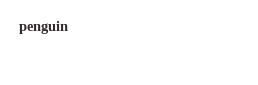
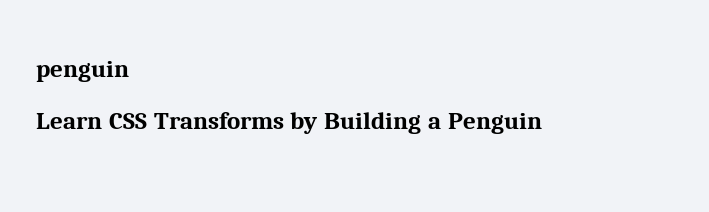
+ Learn CSS Transforms by Building a Penguin

